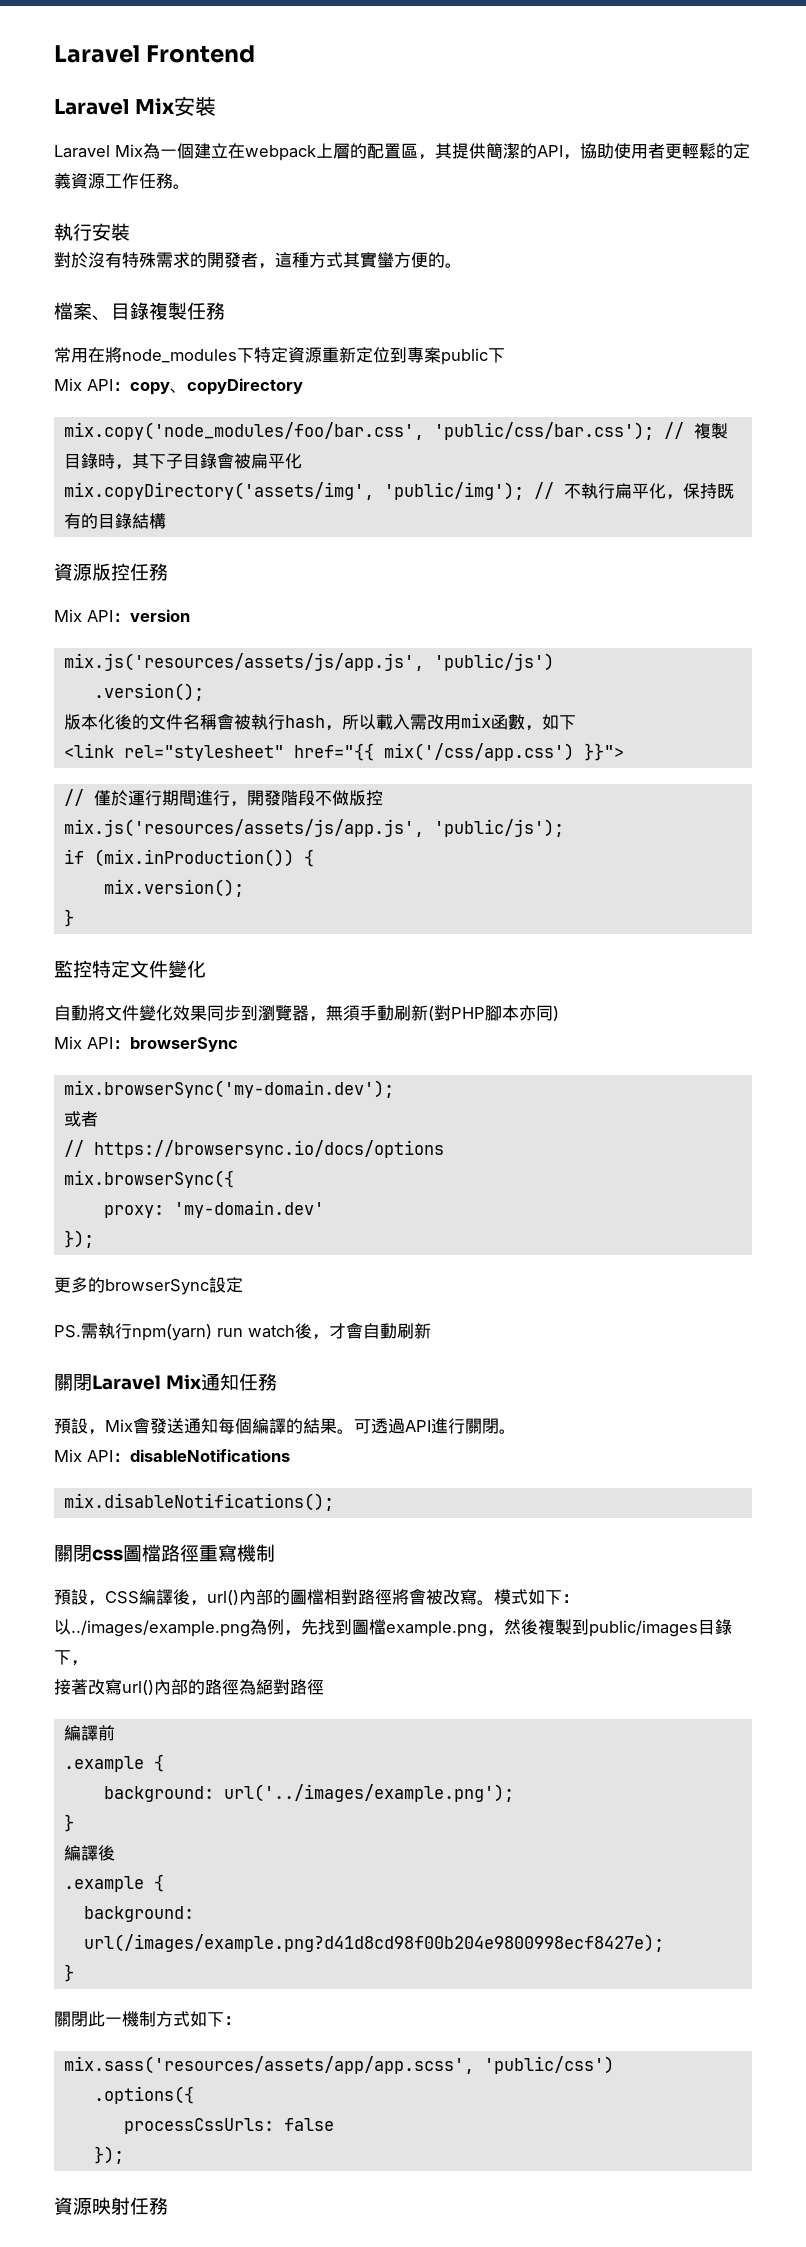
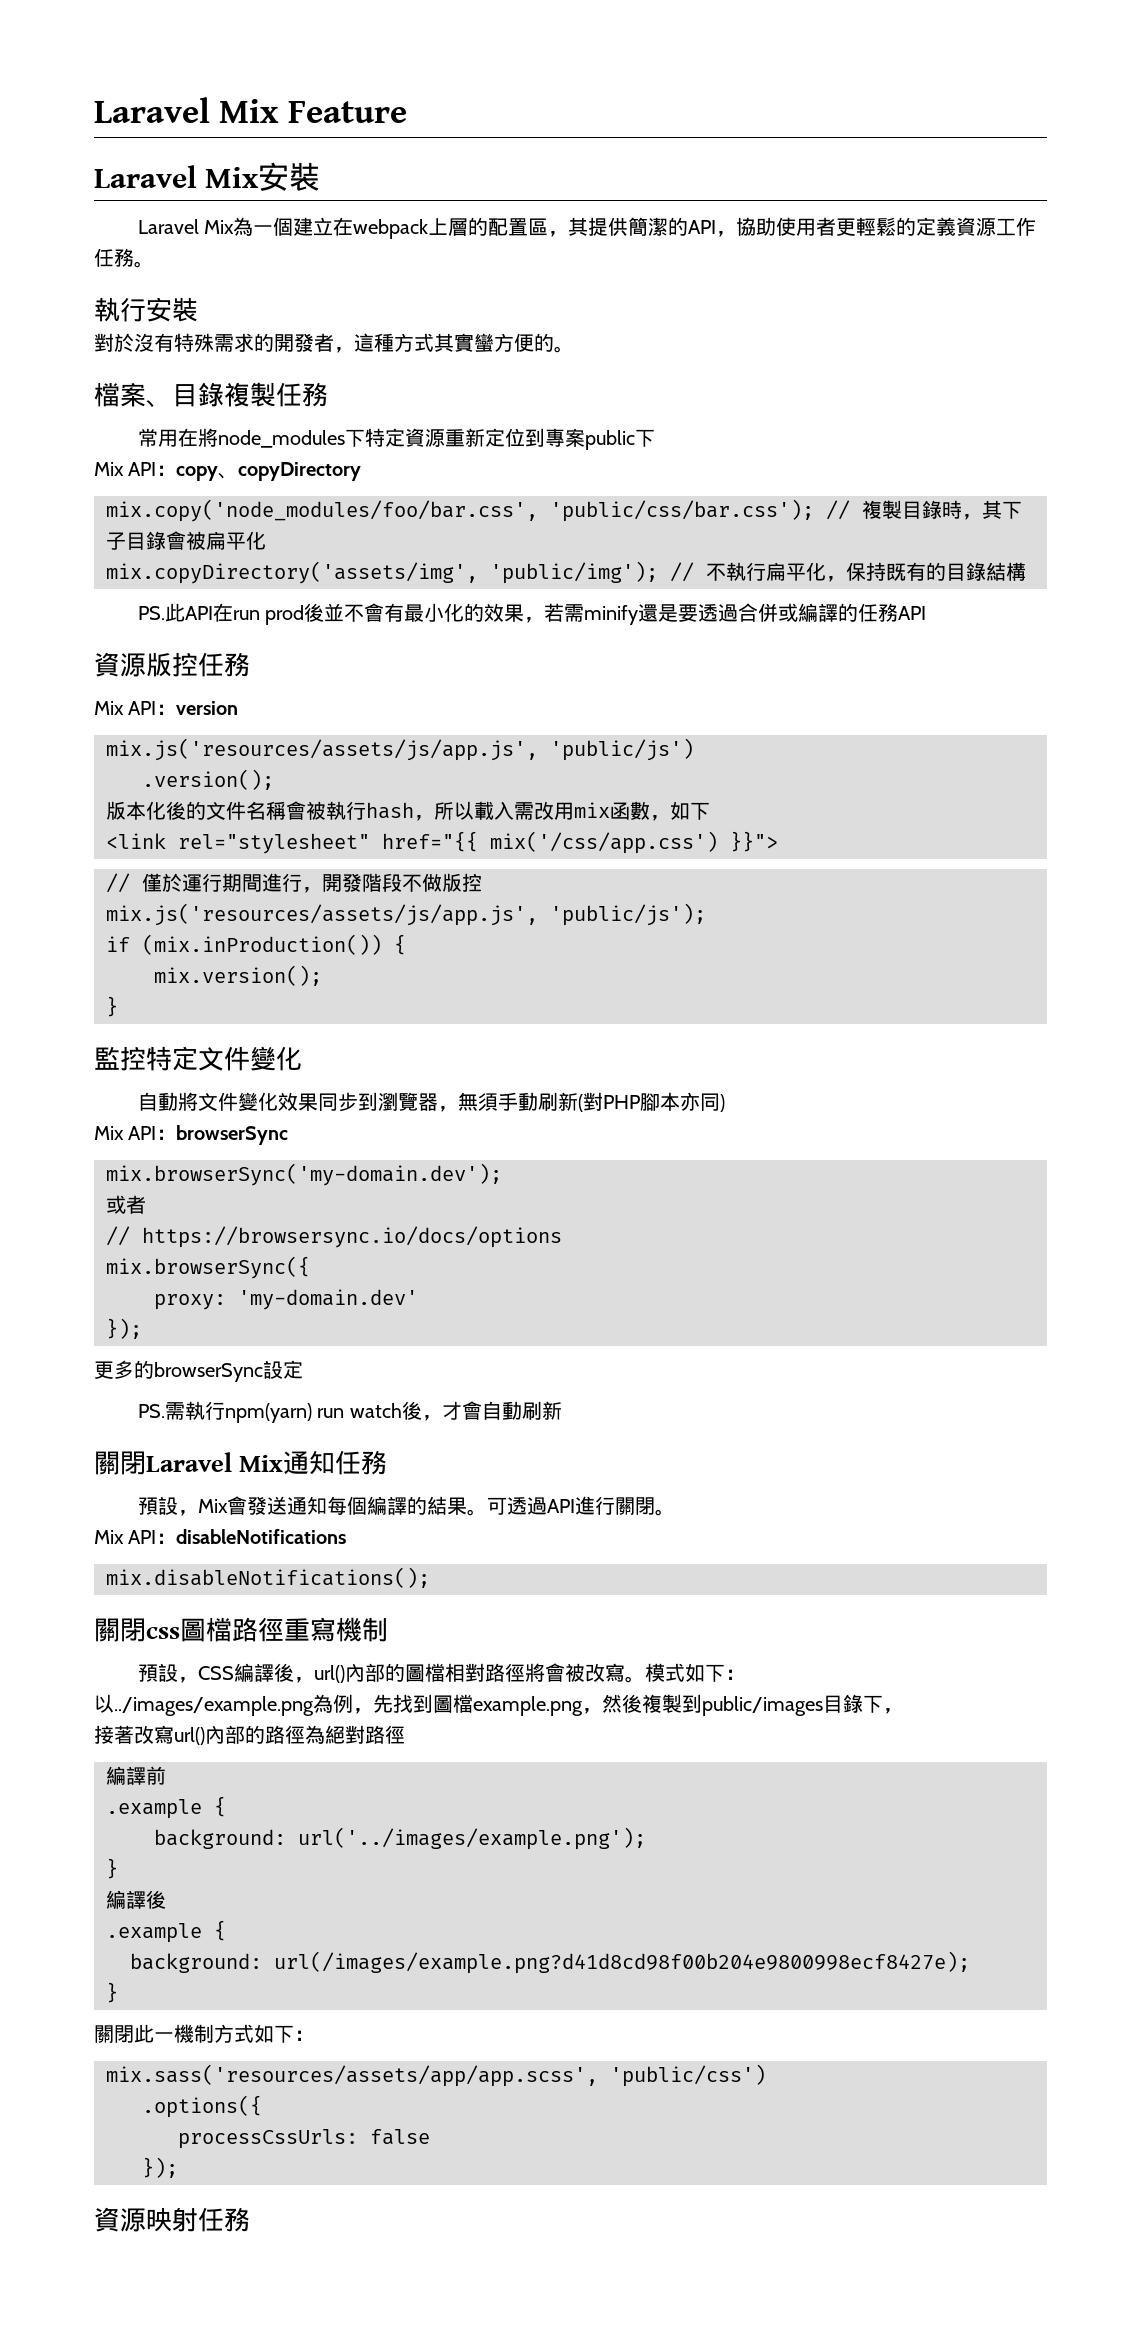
- Laravel Frontend
+ Laravel Mix Feature
+ PS.此API在run prod後並不會有最小化的效果，若需minify還是要透過合併或編譯的任務API

